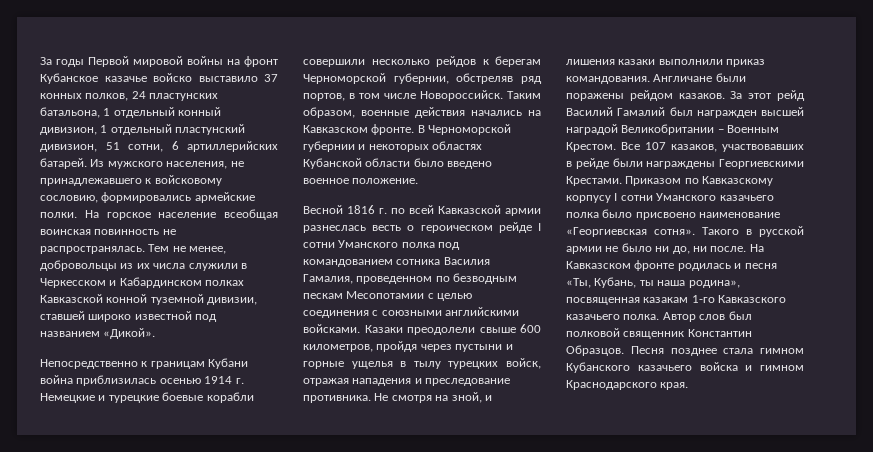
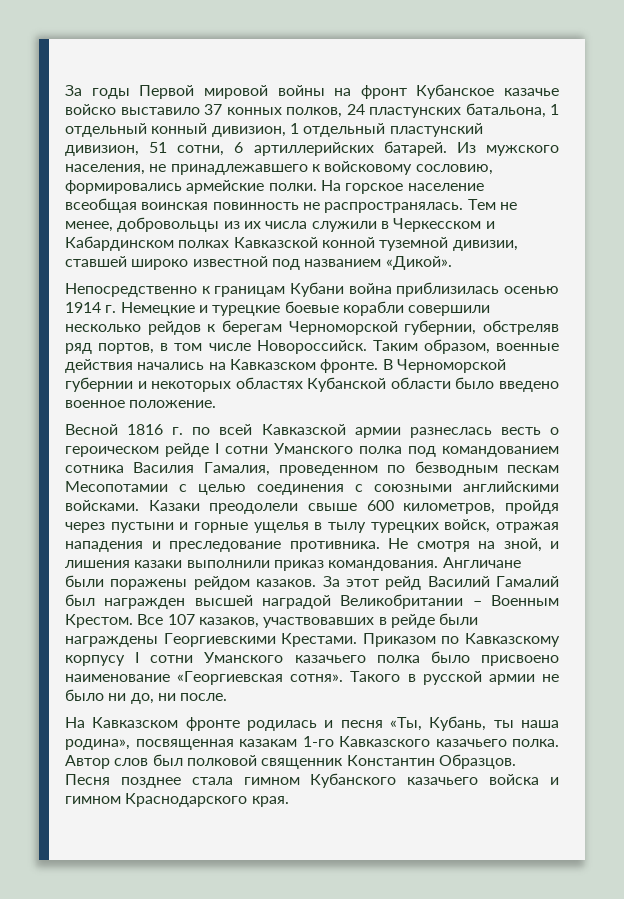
- Такого в русской армии не было ни до, ни после. На Кавказском фронте родилась и песня «Ты, Кубань, ты наша родина», посвященная казакам 1-го Кавказского казачьего полка.
+ Такого в русской армии не было ни до, ни после.
+ На Кавказском фронте родилась и песня «Ты, Кубань, ты наша родина», посвященная казакам 1-го Кавказского казачьего полка.

